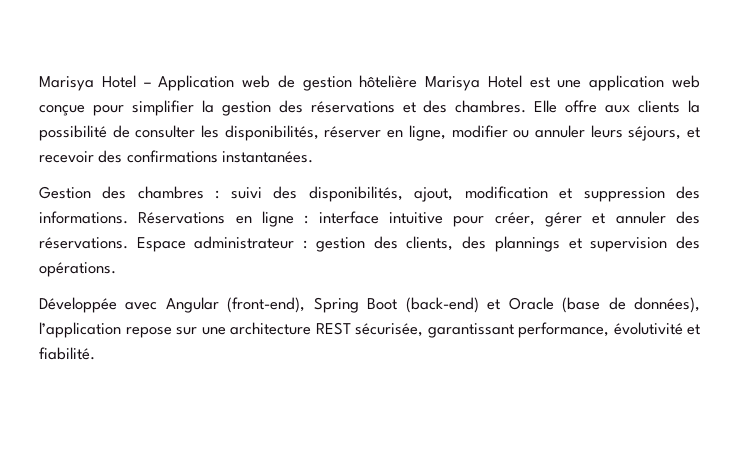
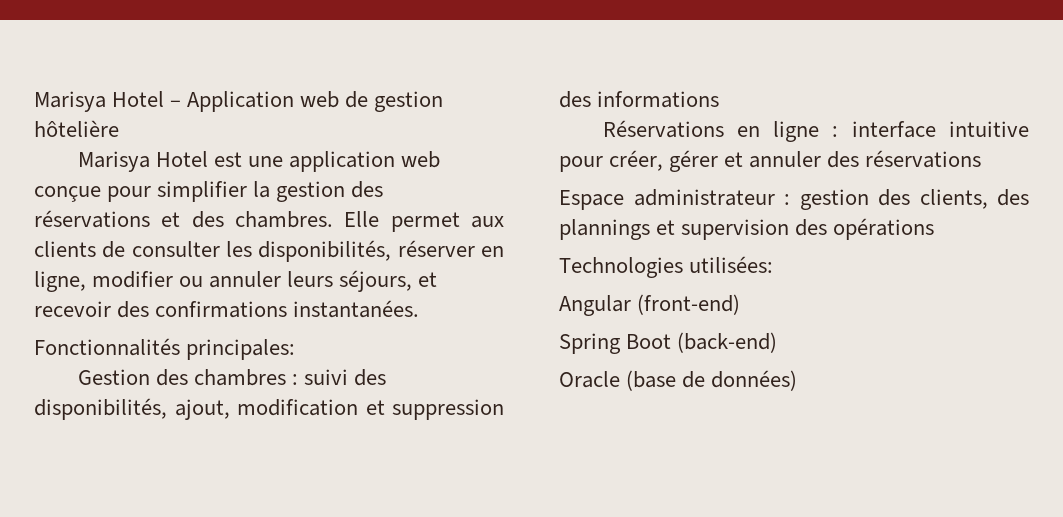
- Marisya Hotel – Application web de gestion hôtelière Marisya Hotel est une application web conçue pour simplifier la gestion des réservations et des chambres.
+ Marisya Hotel – Application web de gestion hôtelière
+ Marisya Hotel est une application web conçue pour simplifier la gestion des réservations et des chambres.
- Elle offre aux clients la possibilité de consulter les disponibilités, réserver en ligne, modifier ou annuler leurs séjours, et recevoir des confirmations instantanées.
+ Elle permet aux clients de consulter les disponibilités, réserver en ligne, modifier ou annuler leurs séjours, et recevoir des confirmations instantanées.
+ Fonctionnalités principales:
- Gestion des chambres : suivi des disponibilités, ajout, modification et suppression des informations. Réservations en ligne : interface intuitive pour créer, gérer et annuler des réservations. Espace administrateur : gestion des clients, des plannings et supervision des opérations.
- Développée avec Angular (front-end), Spring Boot (back-end) et Oracle (base de données), l’application repose sur une architecture REST sécurisée, garantissant performance, évolutivité et fiabilité.
+ Gestion des chambres : suivi des disponibilités, ajout, modification et suppression des informations
+ Réservations en ligne : interface intuitive pour créer, gérer et annuler des réservations
+ Espace administrateur : gestion des clients, des plannings et supervision des opérations
+ Technologies utilisées:
+ Angular (front-end)
+ Spring Boot (back-end)
+ Oracle (base de données)

